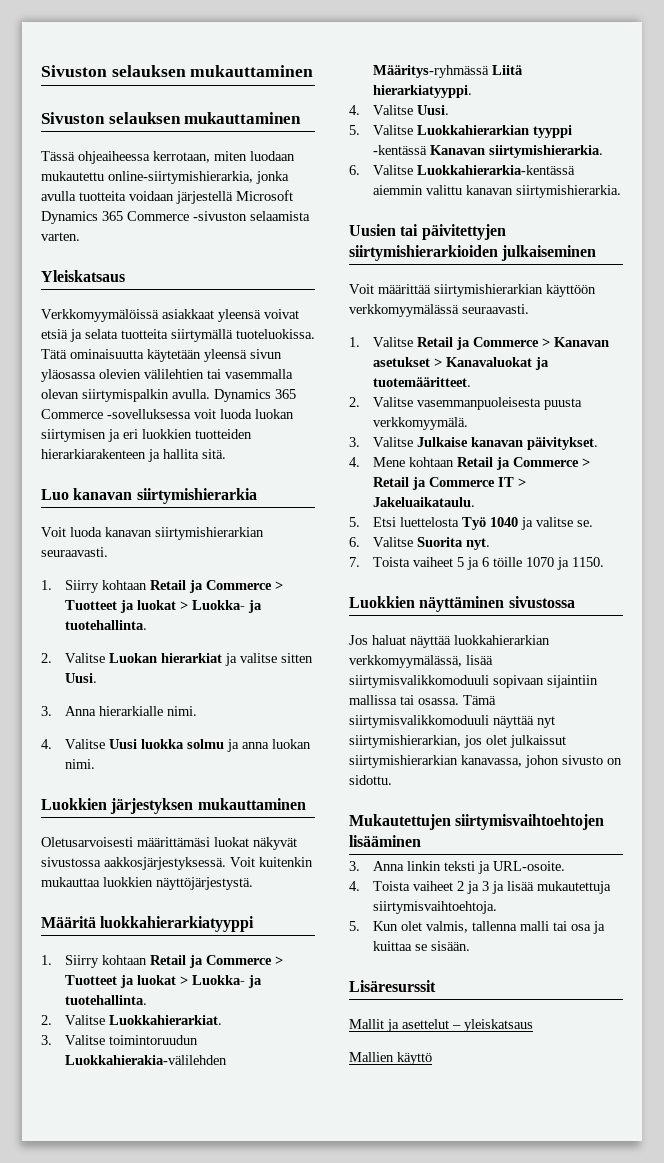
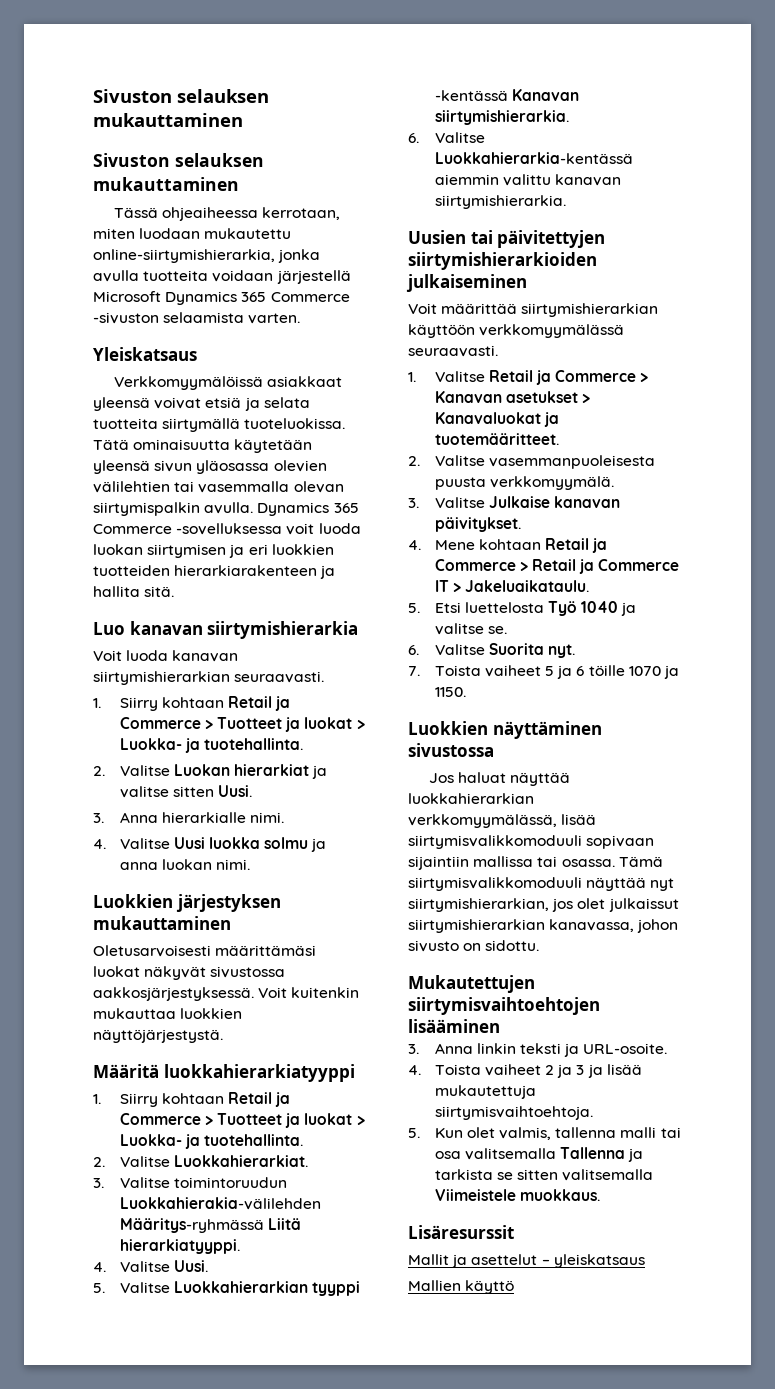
- 5. Kun olet valmis, tallenna malli tai osa ja kuittaa se sisään.
+ 5. Kun olet valmis, tallenna malli tai osa valitsemalla Tallenna ja tarkista se sitten valitsemalla Viimeistele muokkaus.

